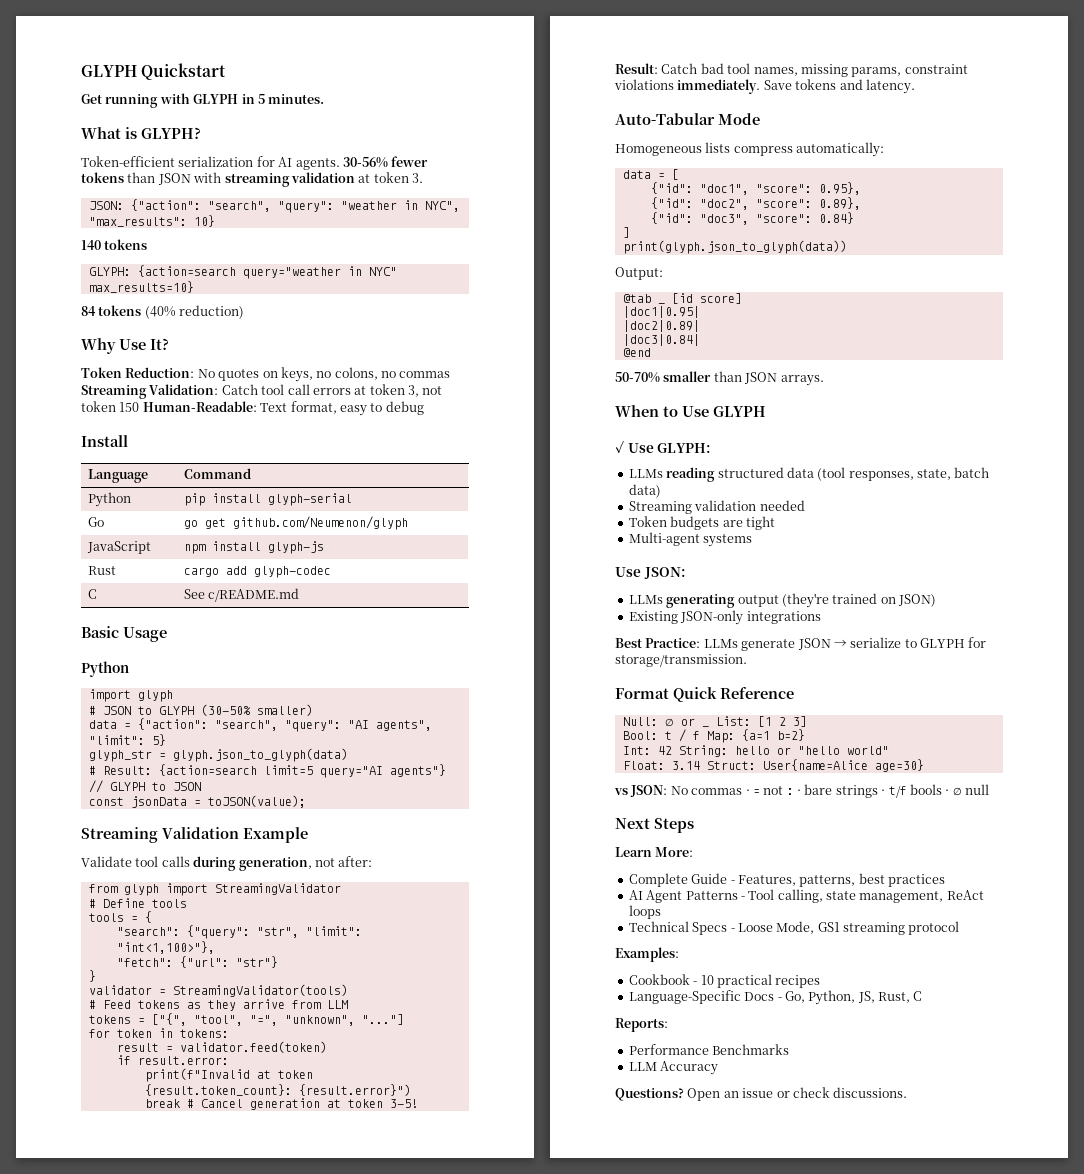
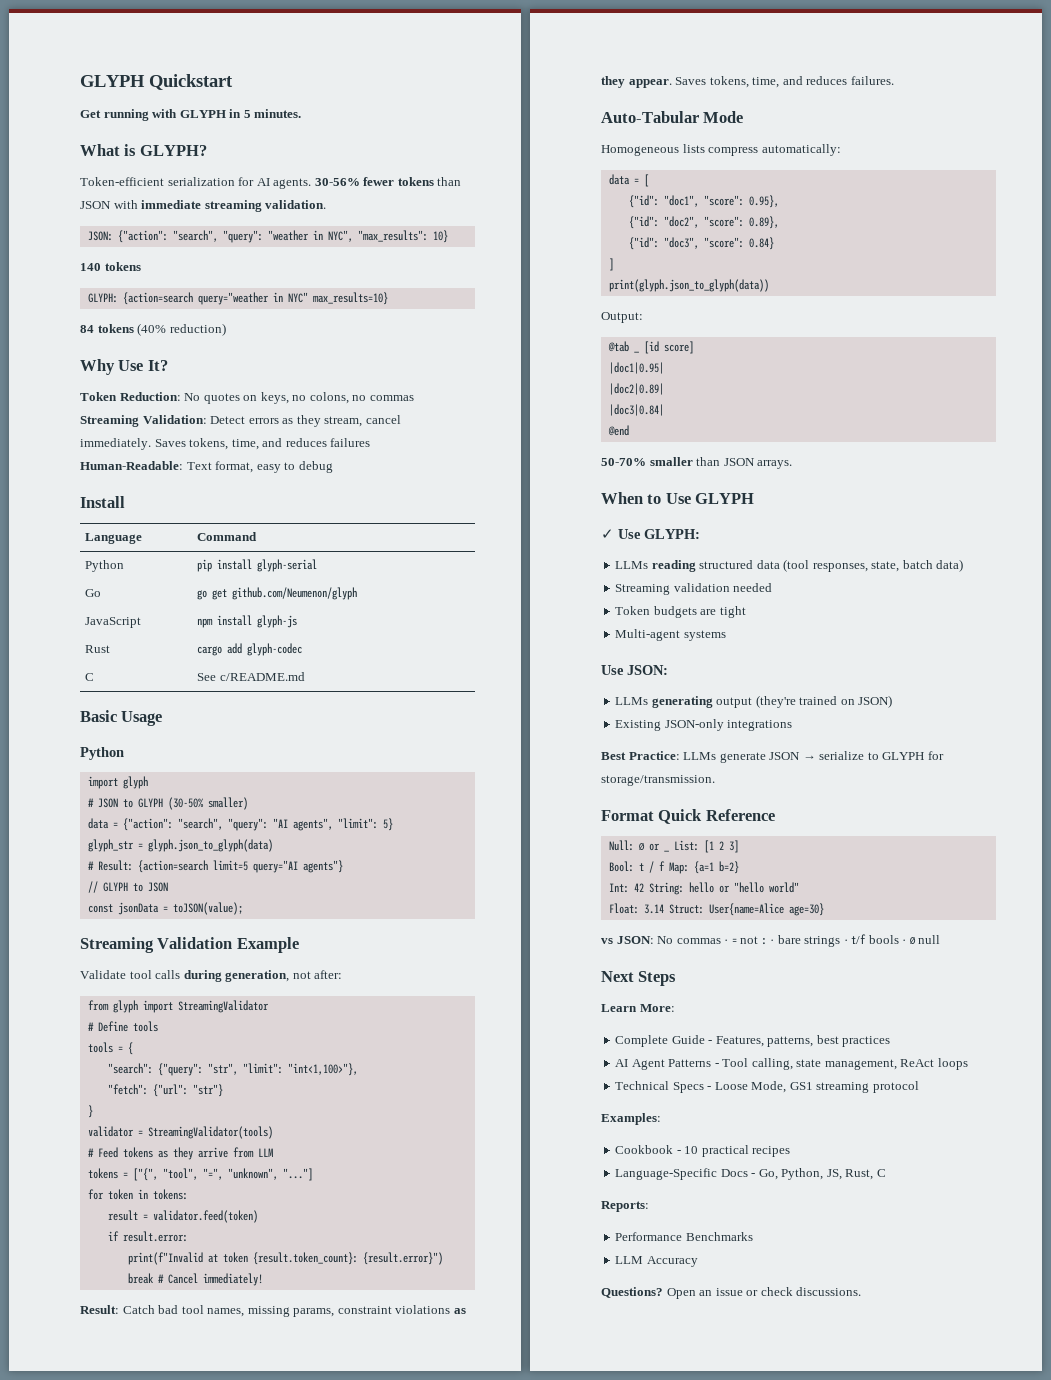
- 30-56% fewer tokens than JSON with streaming validation at token 3.
+ 30-56% fewer tokens than JSON with immediate streaming validation.
- Token Reduction: No quotes on keys, no colons, no commas Streaming Validation: Catch tool call errors at token 3, not token 150 Human-Readable: Text format, easy to debug
+ Token Reduction: No quotes on keys, no colons, no commas Streaming Validation: Detect errors as they stream, cancel immediately. Saves tokens, time, and reduces failures Human-Readable: Text format, easy to debug
- break # Cancel generation at token 3-5!
+ break # Cancel immediately!
- Result: Catch bad tool names, missing params, constraint violations immediately. Save tokens and latency.
+ Result: Catch bad tool names, missing params, constraint violations as they appear. Saves tokens, time, and reduces failures.

